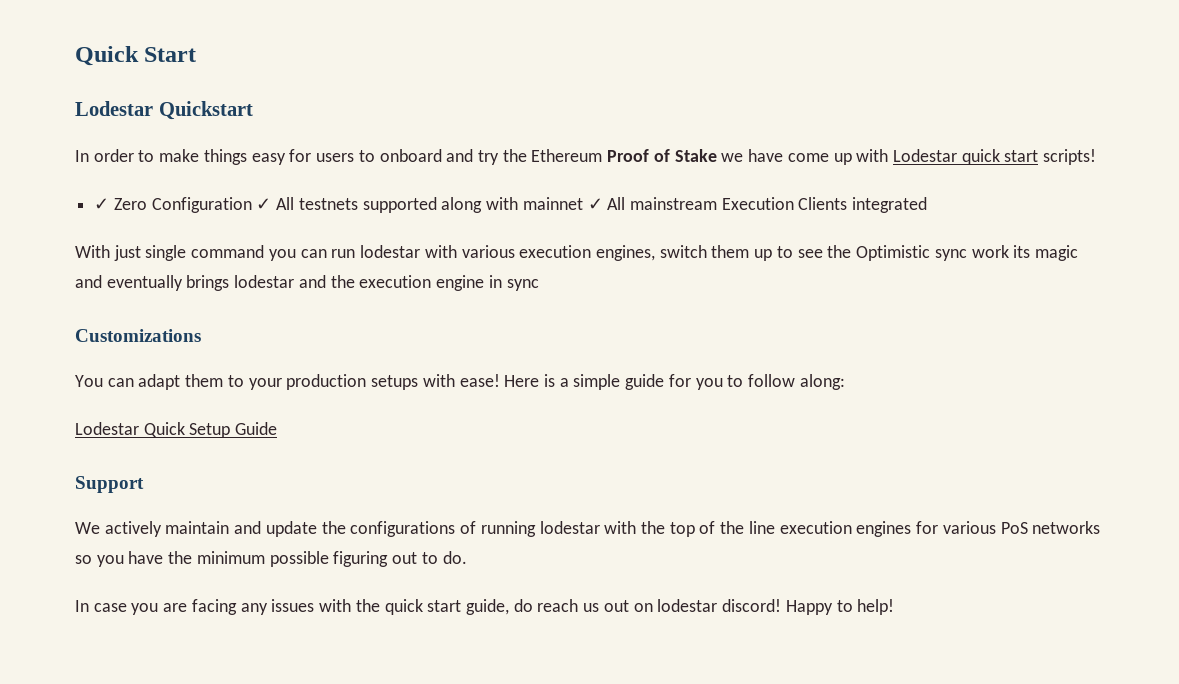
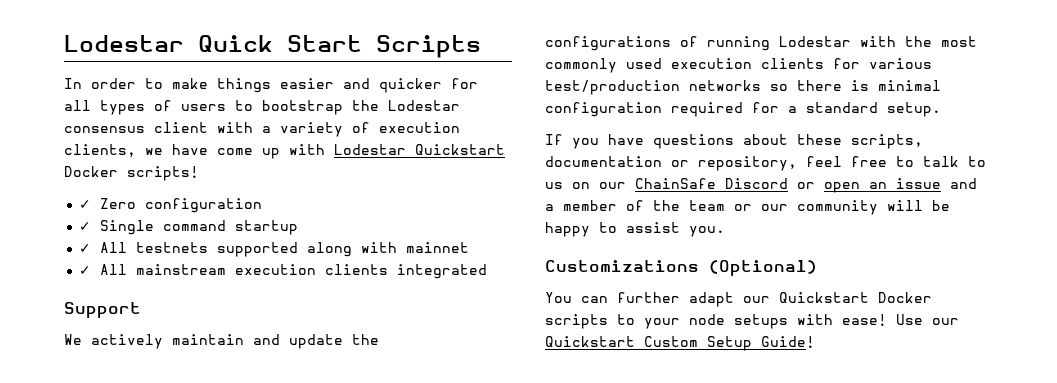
- Quick Start
- Lodestar Quickstart
+ Lodestar Quick Start Scripts
- In order to make things easy for users to onboard and try the Ethereum Proof of Stake we have come up with Lodestar quick start scripts!
+ In order to make things easier and quicker for all types of users to bootstrap the Lodestar consensus client with a variety of execution clients, we have come up with Lodestar Quickstart Docker scripts!
- ✓ Zero Configuration ✓ All testnets supported along with mainnet ✓ All mainstream Execution Clients integrated
+ ✓ Zero configuration
+ ✓ Single command startup
+ ✓ All testnets supported along with mainnet
+ ✓ All mainstream execution clients integrated
- With just single command you can run lodestar with various execution engines, switch them up to see the Optimistic sync work its magic and eventually brings lodestar and the execution engine in sync
- Customizations
- You can adapt them to your production setups with ease! Here is a simple guide for you to follow along:
- Lodestar Quick Setup Guide
- We actively maintain and update the configurations of running lodestar with the top of the line execution engines for various PoS networks so you have the minimum possible figuring out to do.
- In case you are facing any issues with the quick start guide, do reach us out on lodestar discord! Happy to help!
+ We actively maintain and update the configurations of running Lodestar with the most commonly used execution clients for various test/production networks so there is minimal configuration required for a standard setup.
+ If you have questions about these scripts, documentation or repository, feel free to talk to us on our ChainSafe Discord or open an issue and a member of the team or our community will be happy to assist you.
+ Customizations (Optional)
+ You can further adapt our Quickstart Docker scripts to your node setups with ease! Use our Quickstart Custom Setup Guide!

